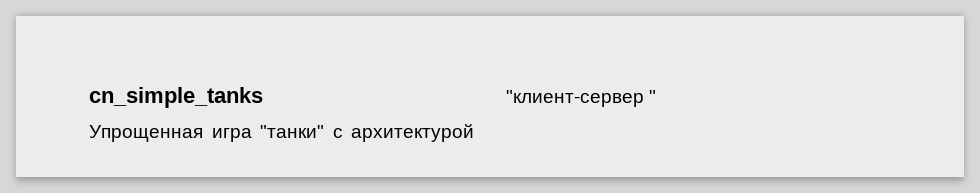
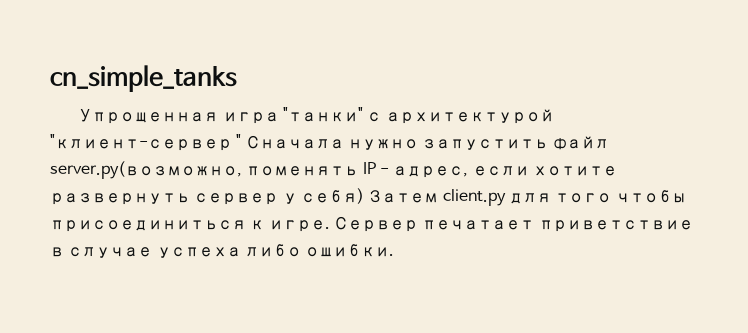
- Упрощенная игра "танки" с архитектурой "клиент-сервер "
+ Упрощенная игра "танки" с архитектурой "клиент-сервер " Сначала нужно запустить файл server.py(возможно, поменять IP - адрес, если хотите развернуть сервер у себя) Затем client.py для того чтобы присоединиться к игре. Сервер печатает приветствие в случае успеха либо ошибки.

